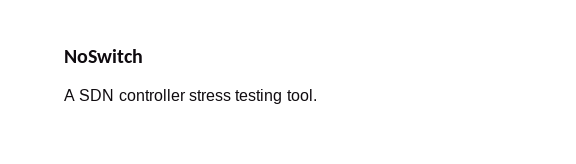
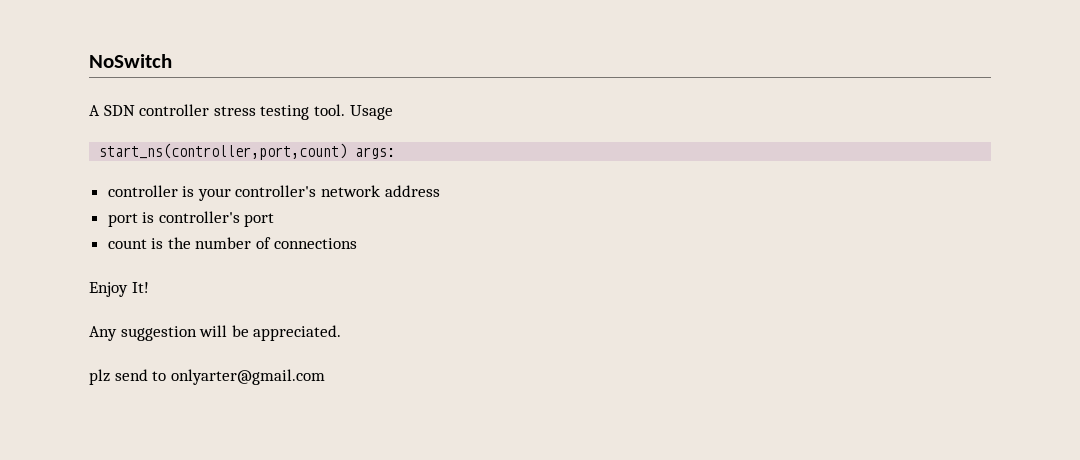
+ Usage
+ start_ns(controller,port,count) args:
+ controller is your controller's network address
+ port is controller's port
+ count is the number of connections
+ Enjoy It!
+ Any suggestion will be appreciated.
+ plz send to onlyarter@gmail.com

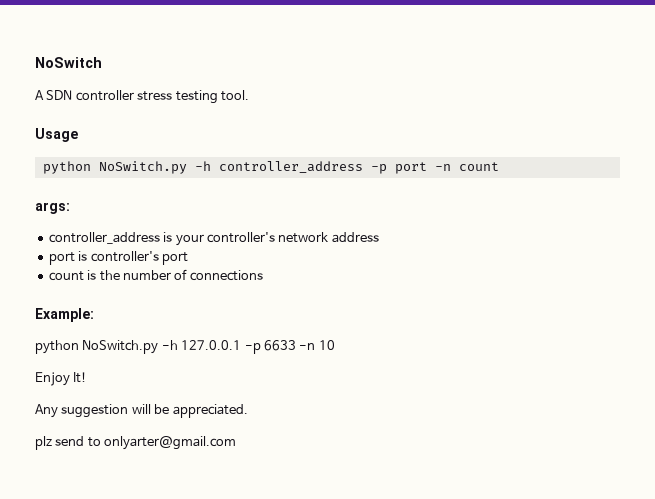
- A SDN controller stress testing tool. Usage
+ A SDN controller stress testing tool.
+ Usage
- start_ns(controller,port,count) args:
+ python NoSwitch.py -h controller_address -p port -n count
+ args:
- controller is your controller's network address
+ controller_address is your controller's network address
+ Example:
+ python NoSwitch.py -h 127.0.0.1 -p 6633 -n 10

